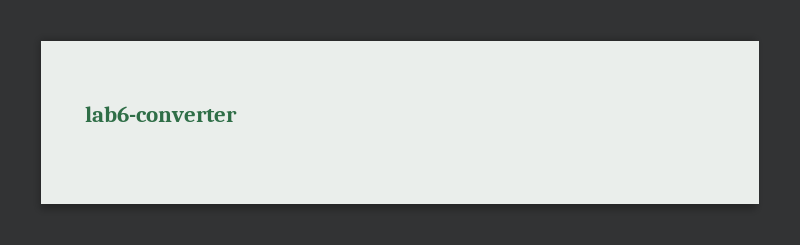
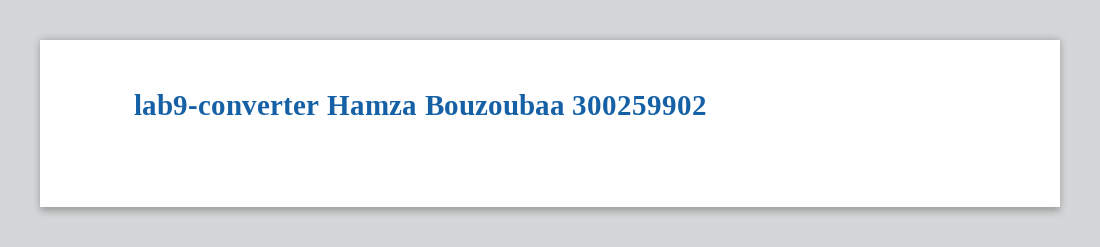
- lab6-converter
+ lab9-converter Hamza Bouzoubaa 300259902

